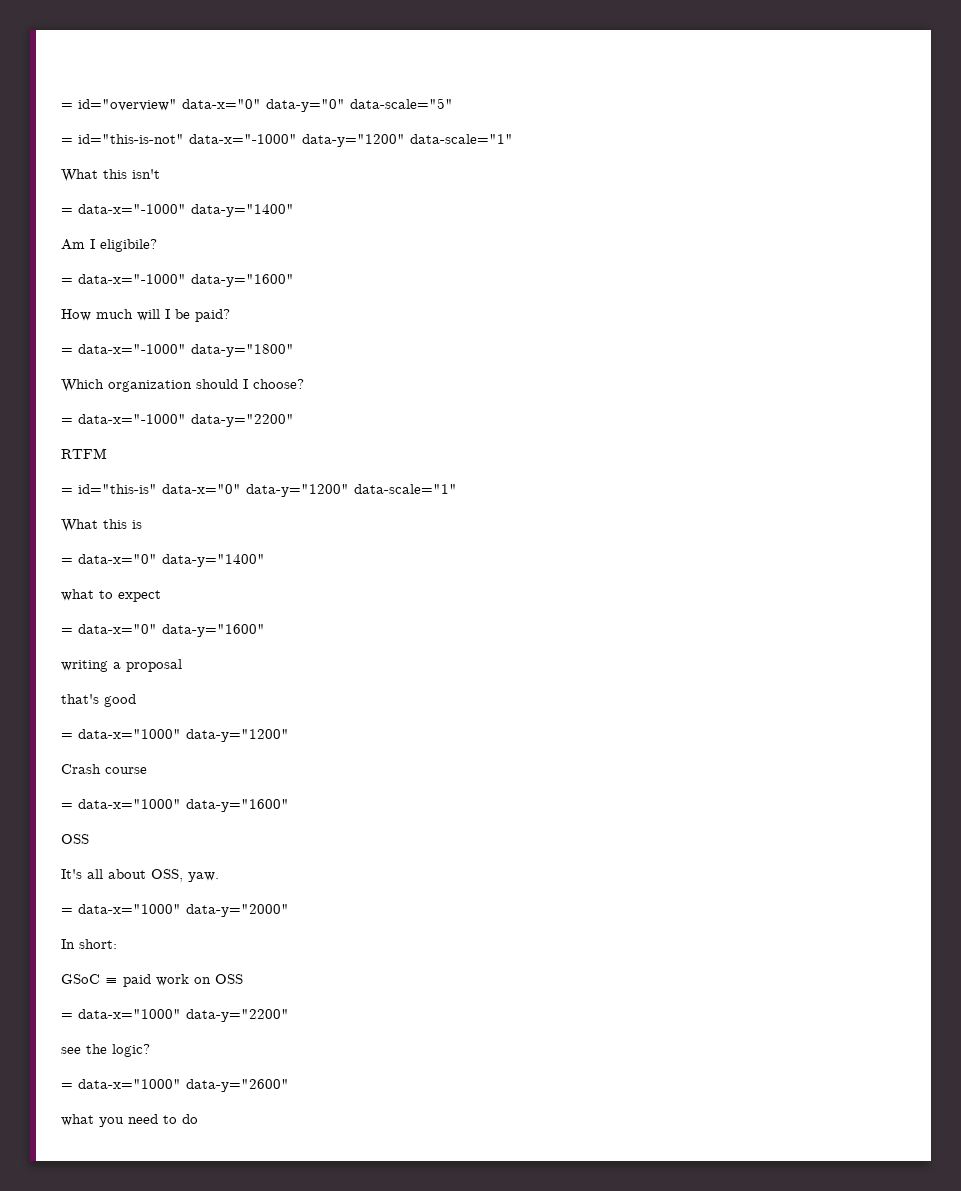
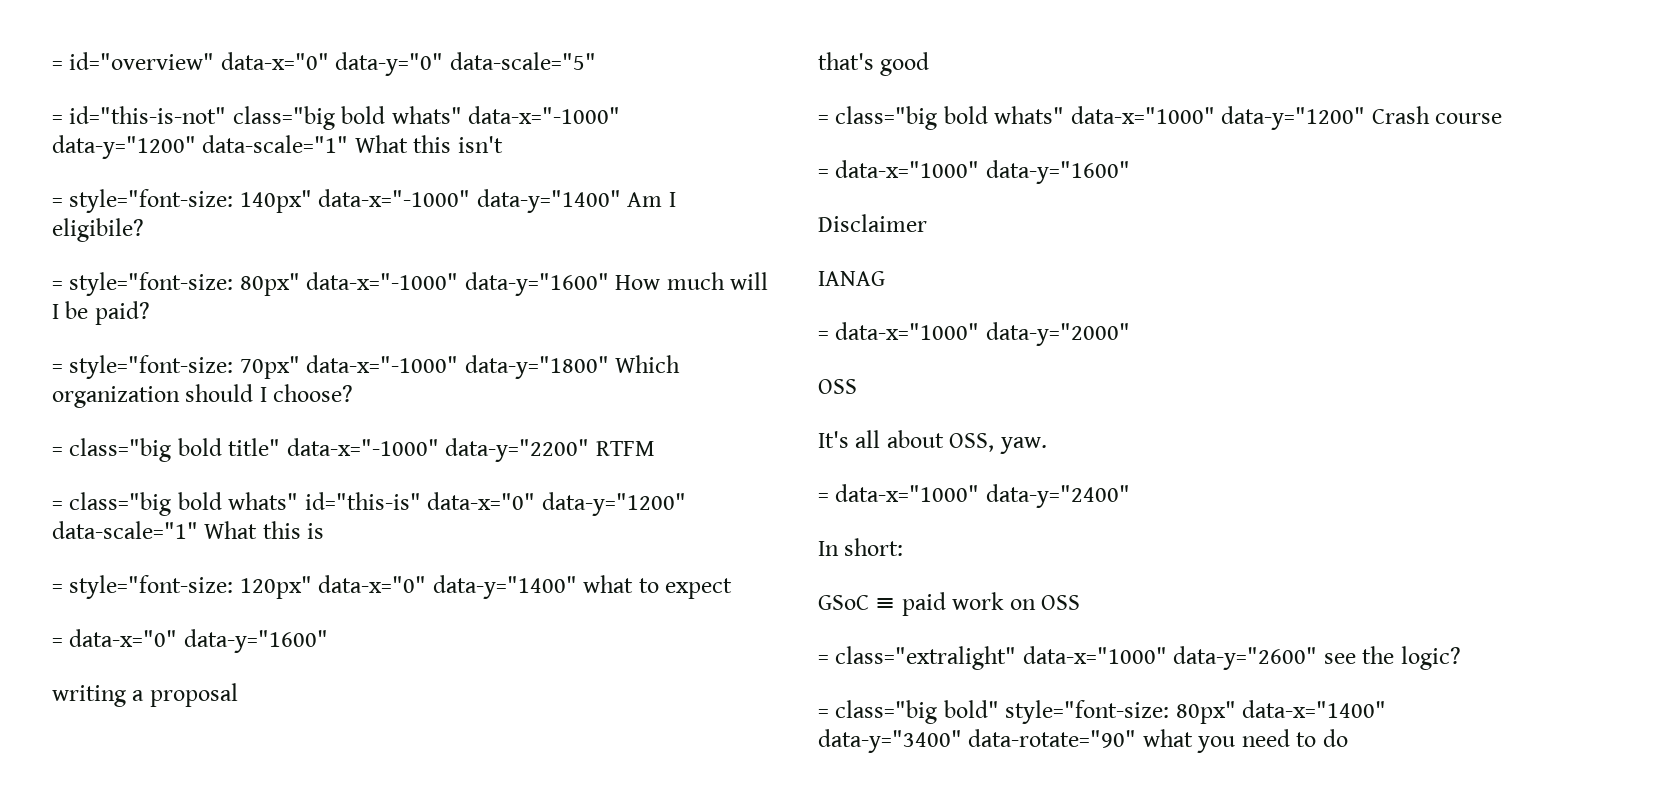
- = id="this-is-not" data-x="-1000" data-y="1200" data-scale="1"
- What this isn't
+ = id="this-is-not" class="big bold whats" data-x="-1000" data-y="1200" data-scale="1" What this isn't
- = data-x="-1000" data-y="1400"
- Am I eligibile?
+ = style="font-size: 140px" data-x="-1000" data-y="1400" Am I eligibile?
- = data-x="-1000" data-y="1600"
- How much will I be paid?
+ = style="font-size: 80px" data-x="-1000" data-y="1600" How much will I be paid?
- = data-x="-1000" data-y="1800"
- Which organization should I choose?
+ = style="font-size: 70px" data-x="-1000" data-y="1800" Which organization should I choose?
- = data-x="-1000" data-y="2200"
- RTFM
+ = class="big bold title" data-x="-1000" data-y="2200" RTFM
- = id="this-is" data-x="0" data-y="1200" data-scale="1"
- What this is
+ = class="big bold whats" id="this-is" data-x="0" data-y="1200" data-scale="1" What this is
- = data-x="0" data-y="1400"
- what to expect
+ = style="font-size: 120px" data-x="0" data-y="1400" what to expect
- = data-x="1000" data-y="1200"
- Crash course
+ = class="big bold whats" data-x="1000" data-y="1200" Crash course
+ Disclaimer
+ IANAG
+ = data-x="1000" data-y="2000"
- = data-x="1000" data-y="2000"
+ = data-x="1000" data-y="2400"
- = data-x="1000" data-y="2200"
- see the logic?
+ = class="extralight" data-x="1000" data-y="2600" see the logic?
- = data-x="1000" data-y="2600"
- what you need to do
+ = class="big bold" style="font-size: 80px" data-x="1400" data-y="3400" data-rotate="90" what you need to do

